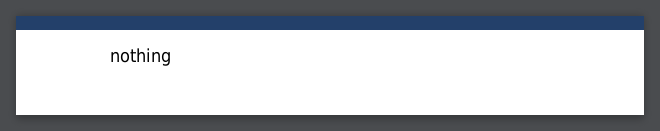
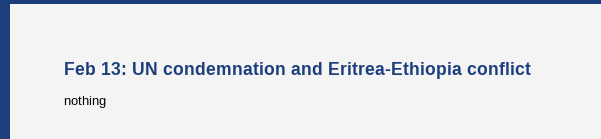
+ Feb 13: UN condemnation and Eritrea-Ethiopia conflict

